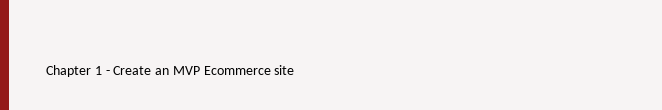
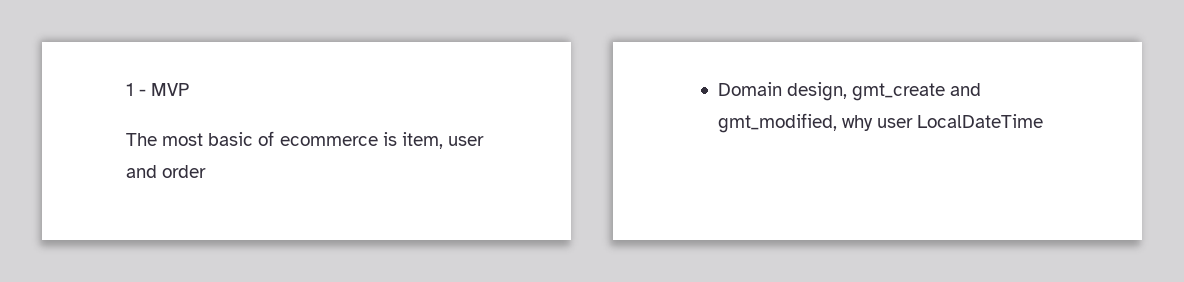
- Chapter 1 - Create an MVP Ecommerce site
+ 1 - MVP
+ The most basic of ecommerce is item, user and order
+ Domain design, gmt_create and gmt_modified, why user LocalDateTime

